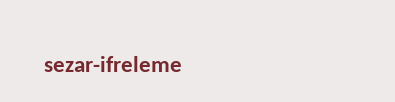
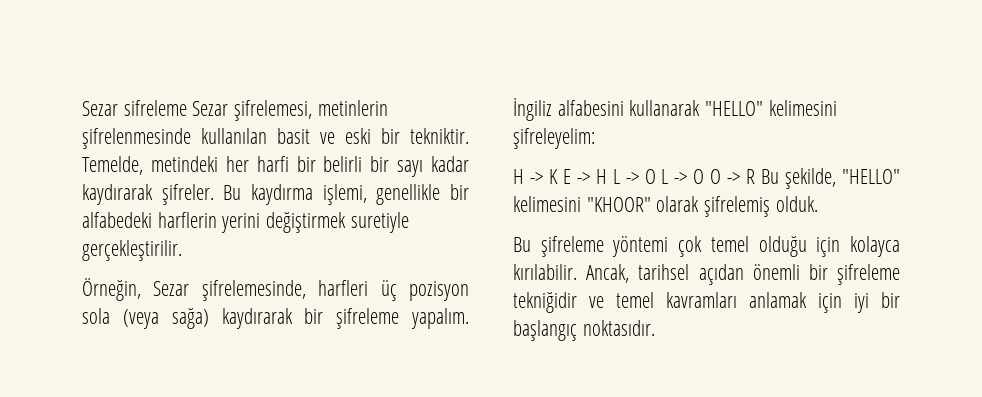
- sezar-ifreleme
+ Sezar sifreleme Sezar şifrelemesi, metinlerin şifrelenmesinde kullanılan basit ve eski bir tekniktir. Temelde, metindeki her harfi bir belirli bir sayı kadar kaydırarak şifreler. Bu kaydırma işlemi, genellikle bir alfabedeki harflerin yerini değiştirmek suretiyle gerçekleştirilir.
+ Örneğin, Sezar şifrelemesinde, harfleri üç pozisyon sola (veya sağa) kaydırarak bir şifreleme yapalım. İngiliz alfabesini kullanarak "HELLO" kelimesini şifreleyelim:
+ H -> K E -> H L -> O L -> O O -> R Bu şekilde, "HELLO" kelimesini "KHOOR" olarak şifrelemiş olduk.
+ Bu şifreleme yöntemi çok temel olduğu için kolayca kırılabilir. Ancak, tarihsel açıdan önemli bir şifreleme tekniğidir ve temel kavramları anlamak için iyi bir başlangıç noktasıdır.

